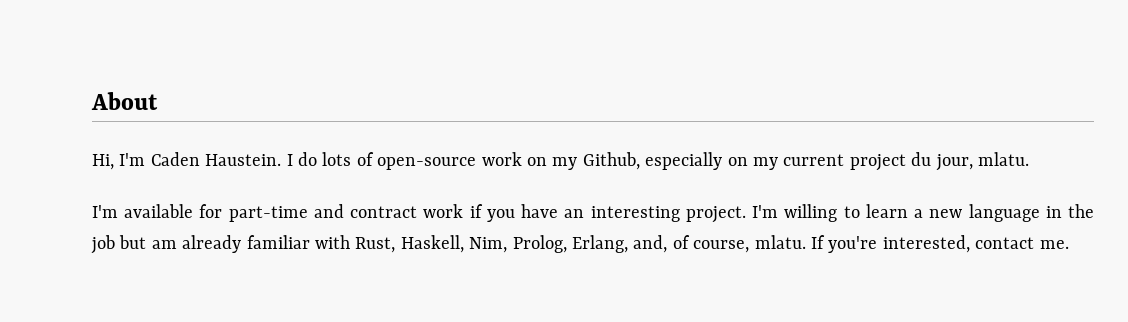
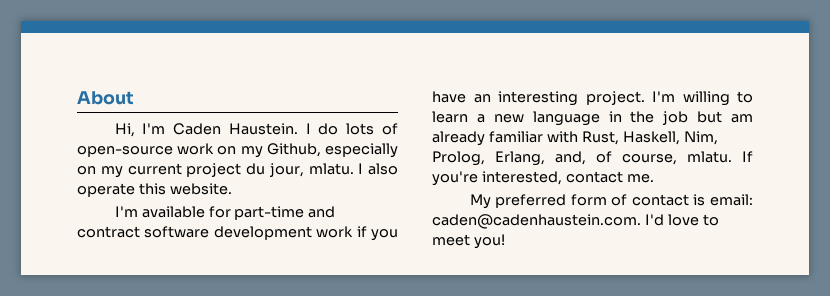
+ I also operate this website.
- I'm available for part-time and contract work if you have an interesting project.
+ I'm available for part-time and contract software development work if you have an interesting project.
+ My preferred form of contact is email: caden@cadenhaustein.com. I'd love to meet you!

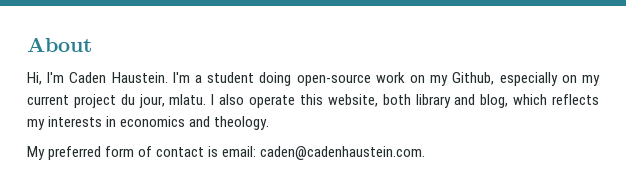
- I do lots of open-source work on my Github, especially on my current project du jour, mlatu.
+ I'm a student doing open-source work on my Github, especially on my current project du jour, mlatu.
- I also operate this website.
- I'm available for part-time and contract software development work if you have an interesting project. I'm willing to learn a new language in the job but am already familiar with Rust, Haskell, Nim, Prolog, Erlang, and, of course, mlatu. If you're interested, contact me.
+ I also operate this website, both library and blog, which reflects my interests in economics and theology.
- My preferred form of contact is email: caden@cadenhaustein.com. I'd love to meet you!
+ My preferred form of contact is email: caden@cadenhaustein.com.

